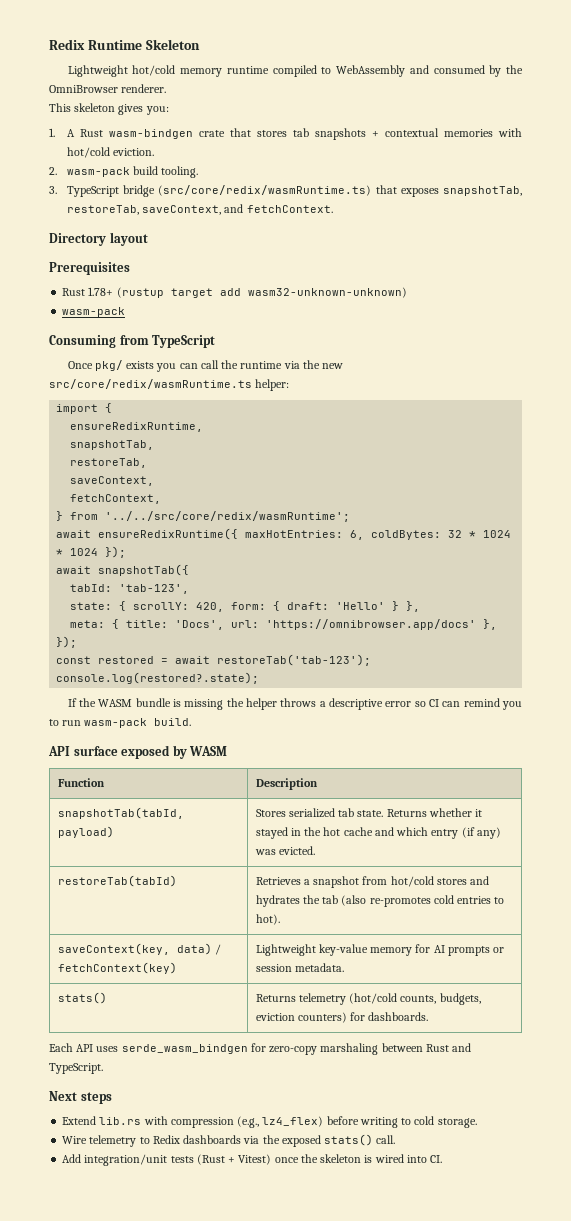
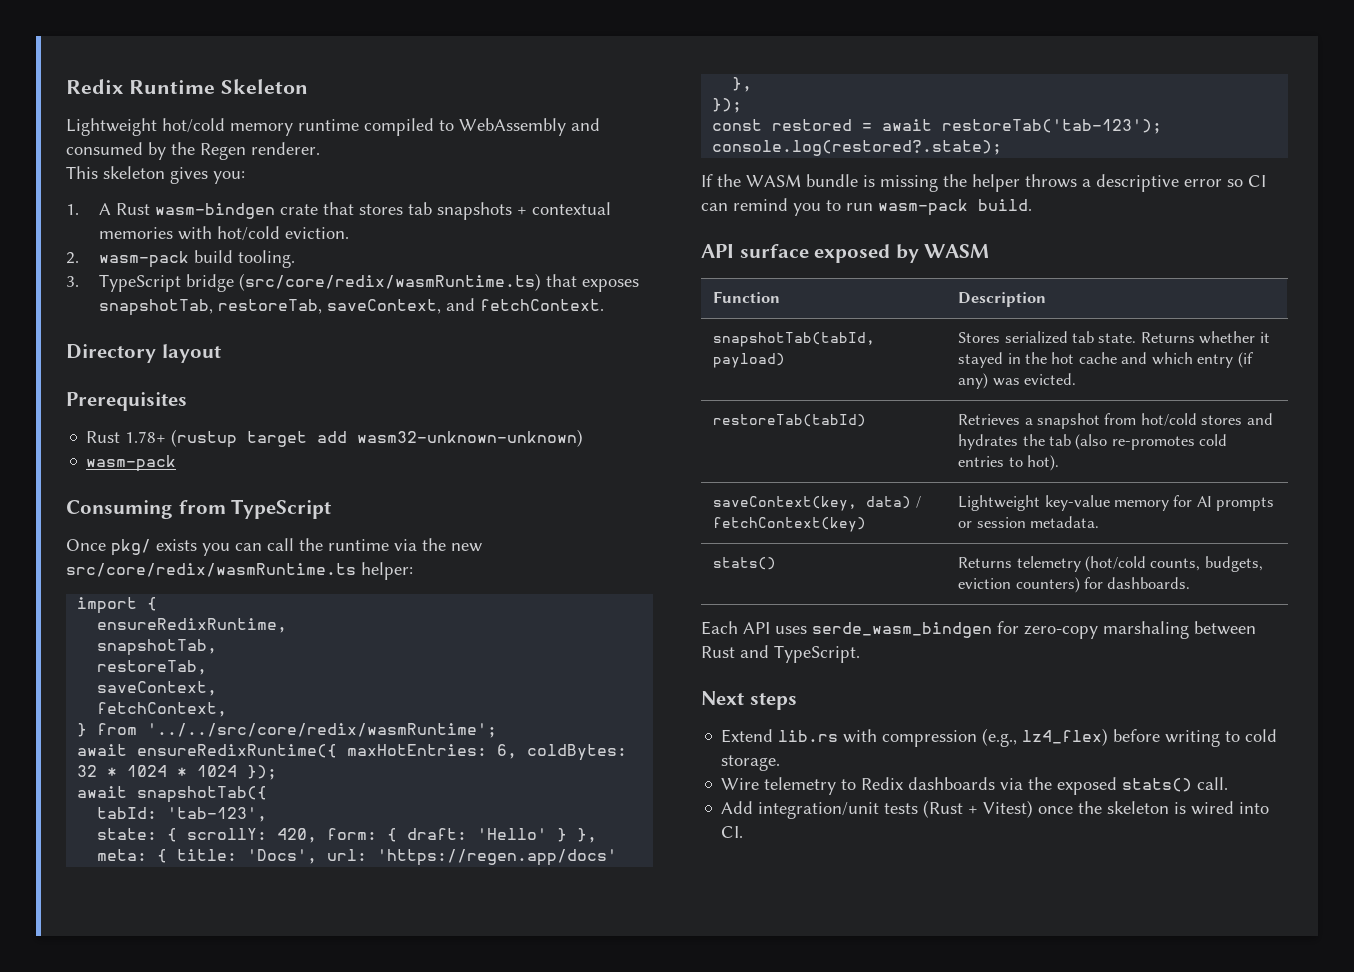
- Lightweight hot/cold memory runtime compiled to WebAssembly and consumed by the OmniBrowser renderer.
+ Lightweight hot/cold memory runtime compiled to WebAssembly and consumed by the Regen renderer.
- meta: { title: 'Docs', url: 'https://omnibrowser.app/docs' },
+ meta: { title: 'Docs', url: 'https://regen.app/docs' },

